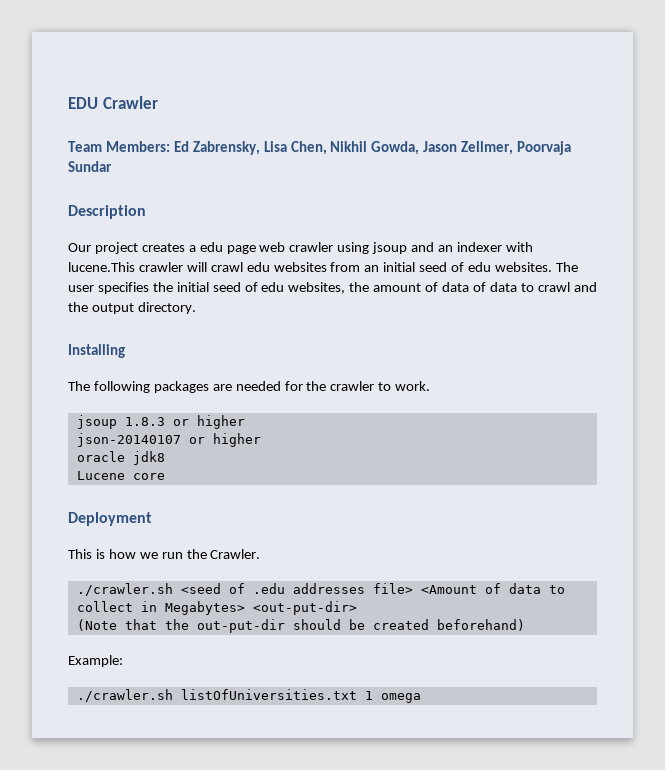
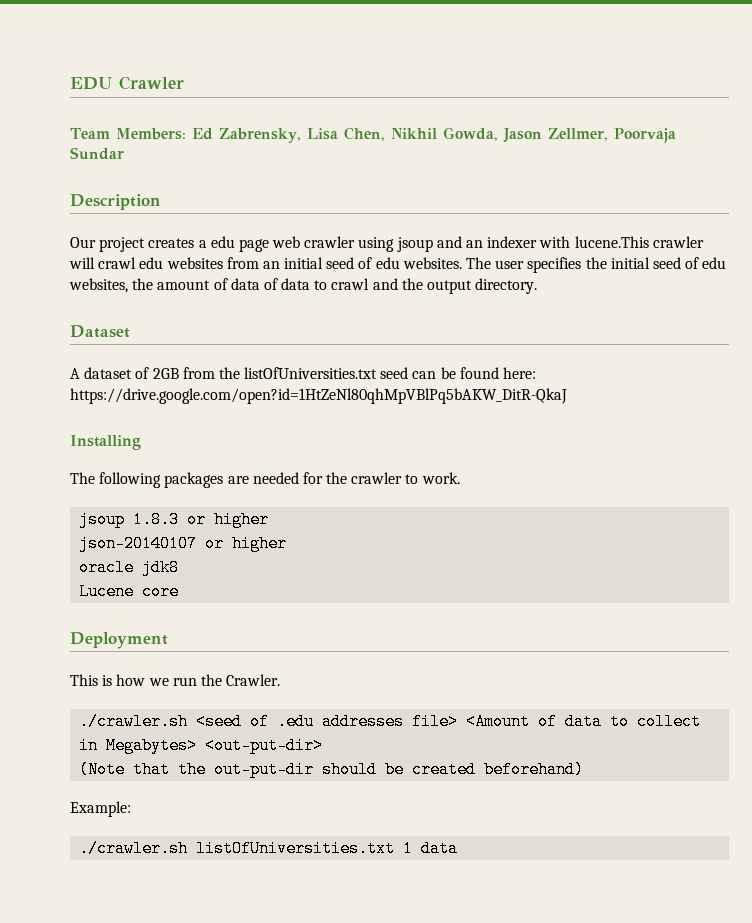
+ Dataset
+ A dataset of 2GB from the listOfUniversities.txt seed can be found here: https://drive.google.com/open?id=1HtZeNl80qhMpVBlPq5bAKW_DitR-QkaJ
- ./crawler.sh listOfUniversities.txt 1 omega
+ ./crawler.sh listOfUniversities.txt 1 data

